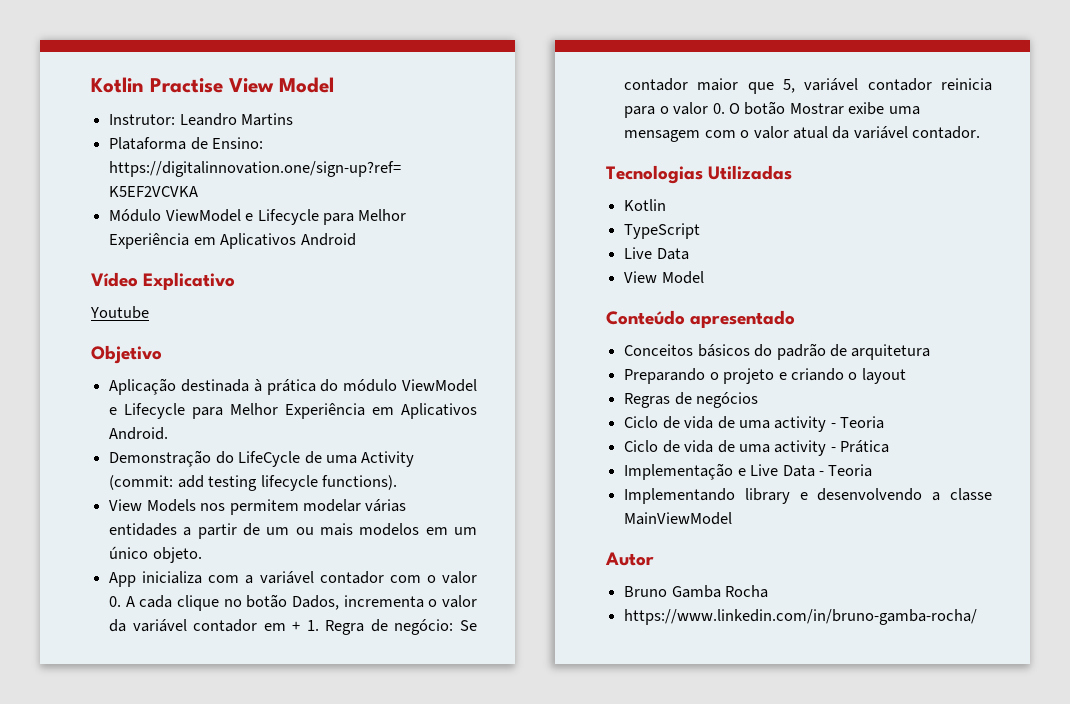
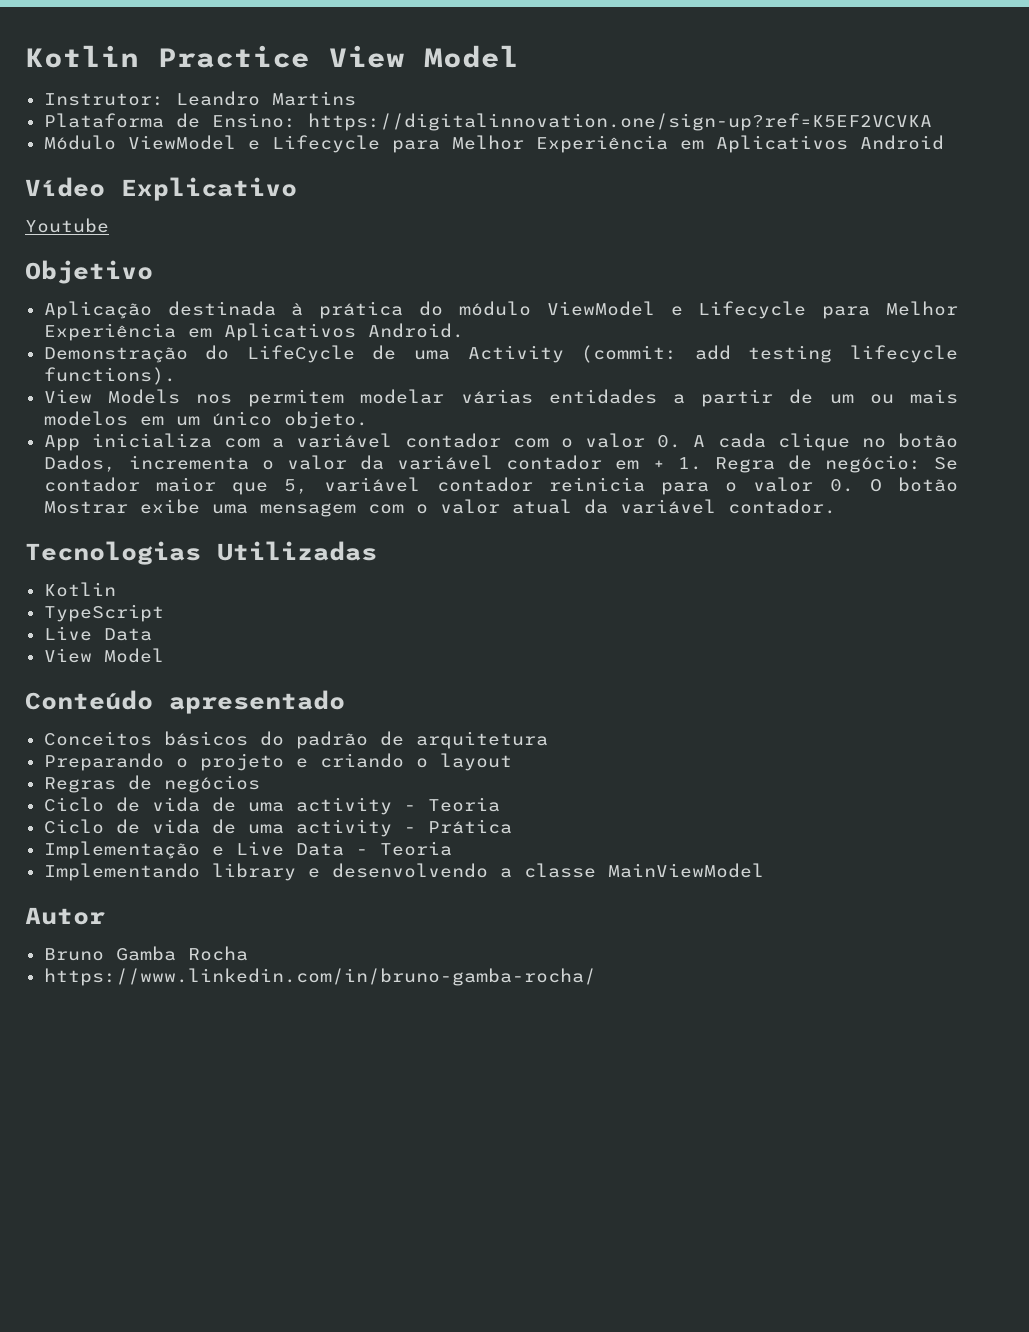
- Kotlin Practise View Model
+ Kotlin Practice View Model

